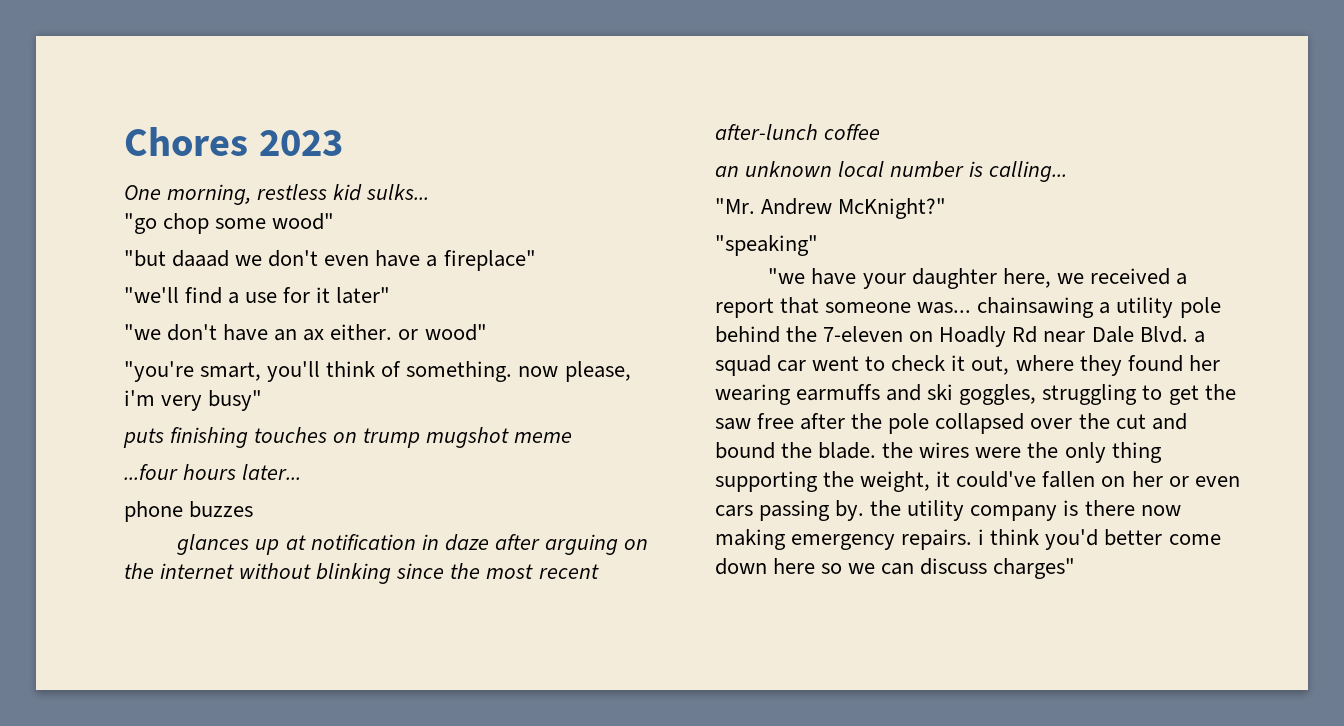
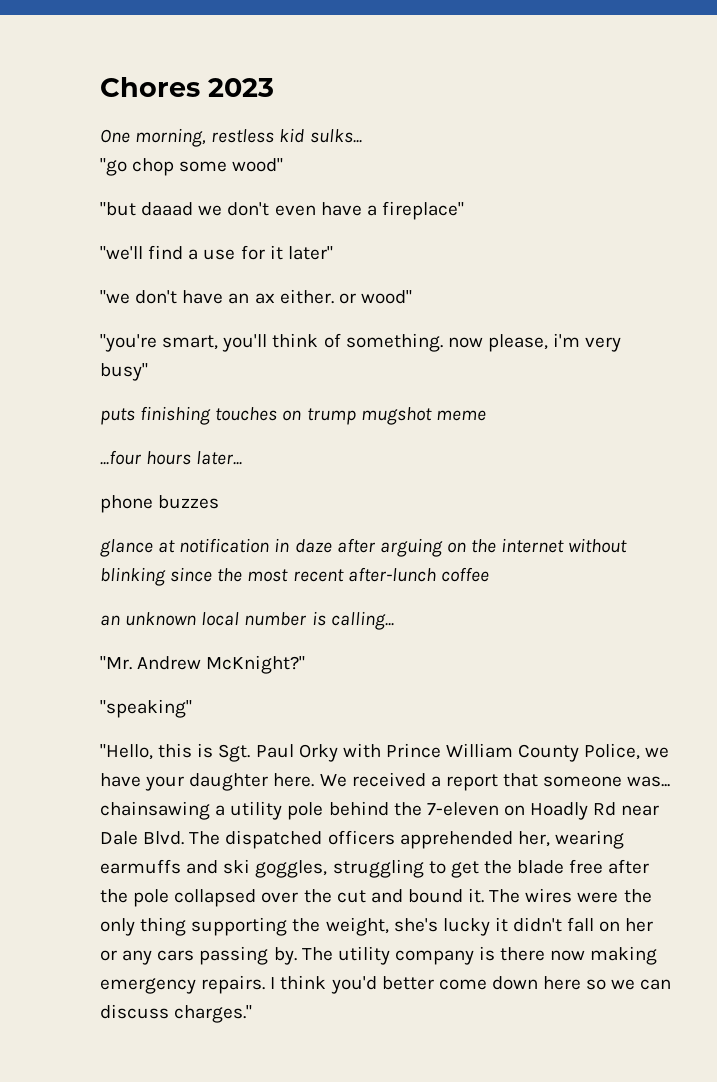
- glances up at notification in daze after arguing on the internet without blinking since the most recent after-lunch coffee
+ glance at notification in daze after arguing on the internet without blinking since the most recent after-lunch coffee
- "we have your daughter here, we received a report that someone was... chainsawing a utility pole behind the 7-eleven on Hoadly Rd near Dale Blvd. a squad car went to check it out, where they found her wearing earmuffs and ski goggles, struggling to get the saw free after the pole collapsed over the cut and bound the blade. the wires were the only thing supporting the weight, it could've fallen on her or even cars passing by. the utility company is there now making emergency repairs. i think you'd better come down here so we can discuss charges"
+ "Hello, this is Sgt. Paul Orky with Prince William County Police, we have your daughter here. We received a report that someone was... chainsawing a utility pole behind the 7-eleven on Hoadly Rd near Dale Blvd. The dispatched officers apprehended her, wearing earmuffs and ski goggles, struggling to get the blade free after the pole collapsed over the cut and bound it. The wires were the only thing supporting the weight, she's lucky it didn't fall on her or any cars passing by. The utility company is there now making emergency repairs. I think you'd better come down here so we can discuss charges."

